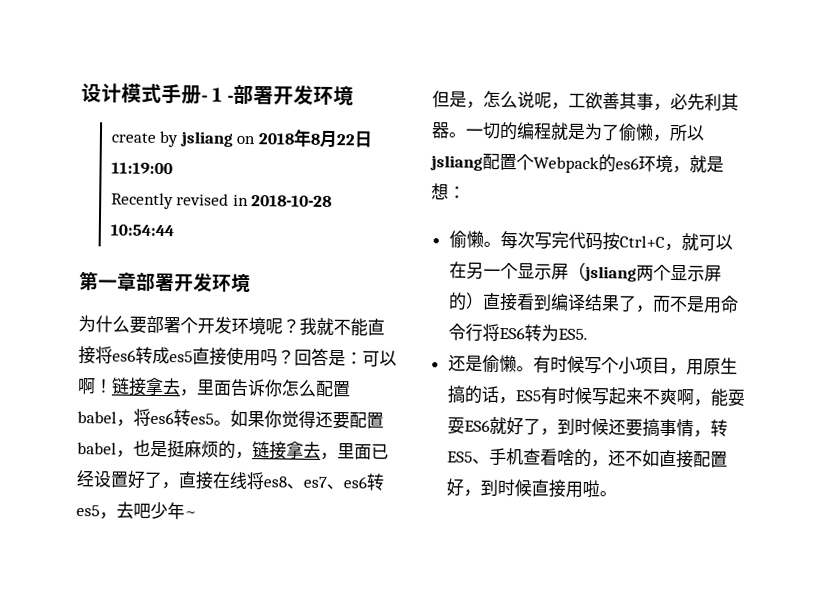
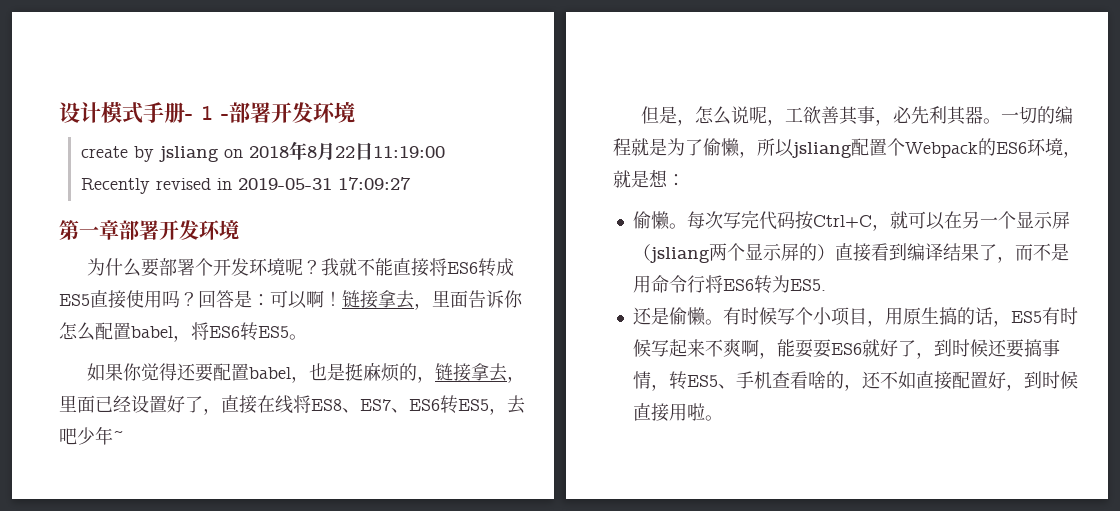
- Recently revised in 2018-10-28 10:54:44
+ Recently revised in 2019-05-31 17:09:27
- 我就不能直接将es6转成es5直接使用吗？
+ 我就不能直接将ES6转成ES5直接使用吗？
- 链接拿去，里面告诉你怎么配置babel，将es6转es5。如果你觉得还要配置babel，也是挺麻烦的，链接拿去，里面已经设置好了，直接在线将es8、es7、es6转es5，去吧少年~
+ 链接拿去，里面告诉你怎么配置babel，将ES6转ES5。
+ 如果你觉得还要配置babel，也是挺麻烦的，链接拿去，里面已经设置好了，直接在线将ES8、ES7、ES6转ES5，去吧少年~
- 一切的编程就是为了偷懒，所以jsliang配置个Webpack的es6环境，就是想：
+ 一切的编程就是为了偷懒，所以jsliang配置个Webpack的ES6环境，就是想：

